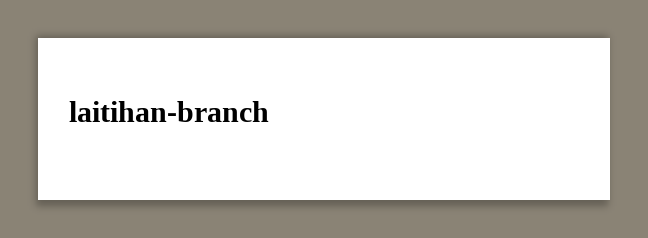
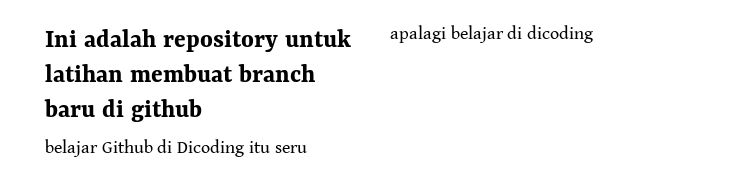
- laitihan-branch
+ Ini adalah repository untuk latihan membuat branch baru di github
+ belajar Github di Dicoding itu seru apalagi belajar di dicoding

